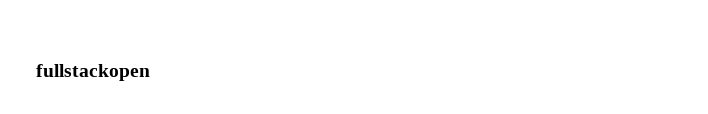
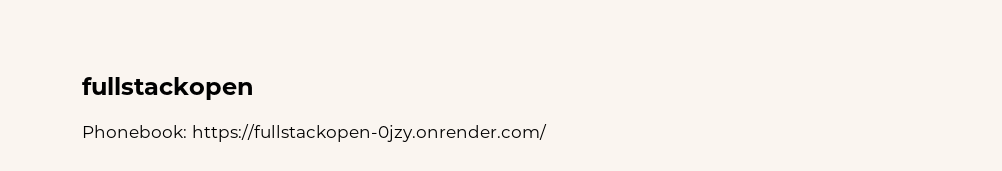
+ Phonebook: https://fullstackopen-0jzy.onrender.com/

